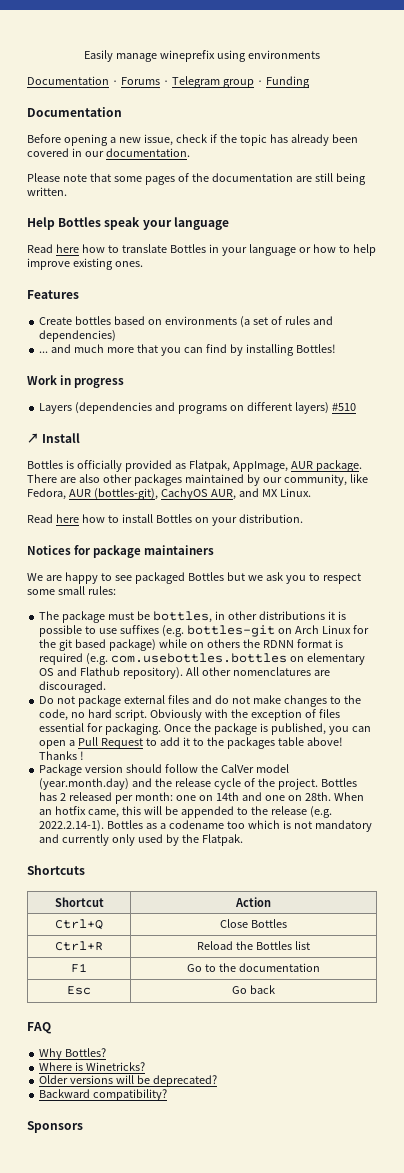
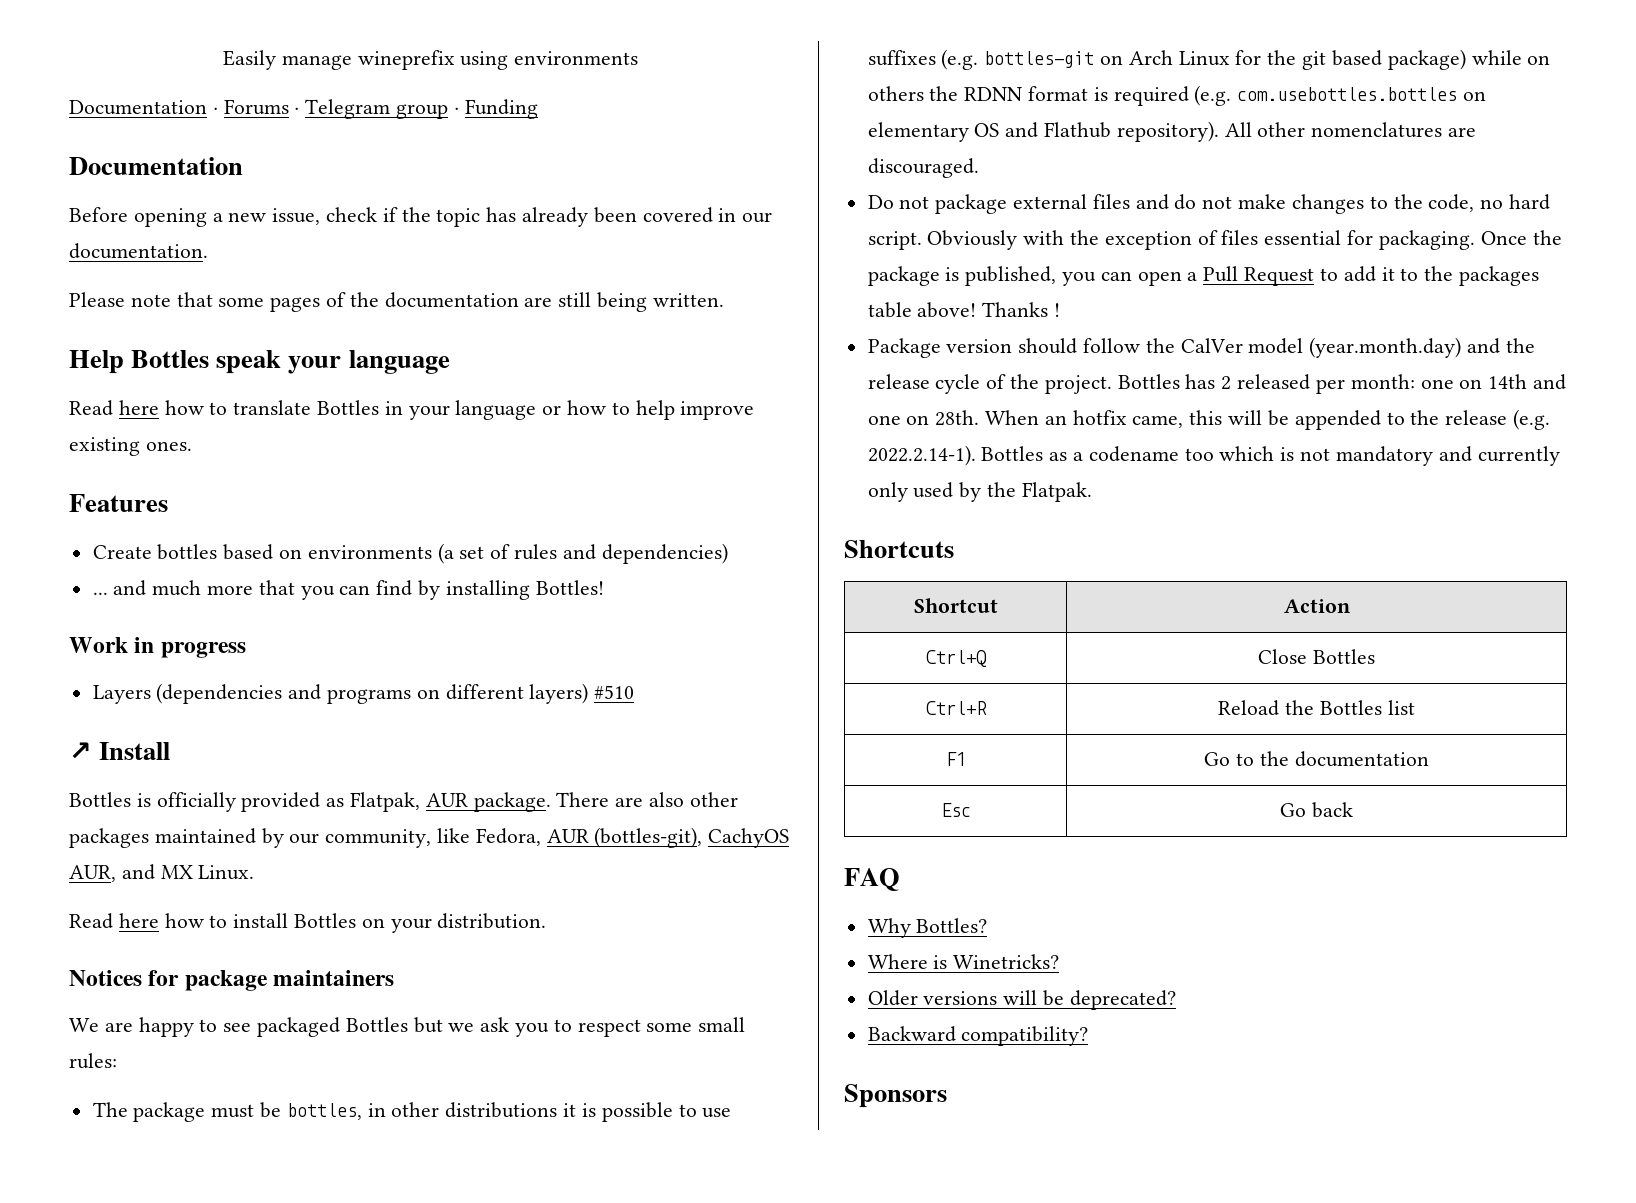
- Bottles is officially provided as Flatpak, AppImage, AUR package.
+ Bottles is officially provided as Flatpak, AUR package.

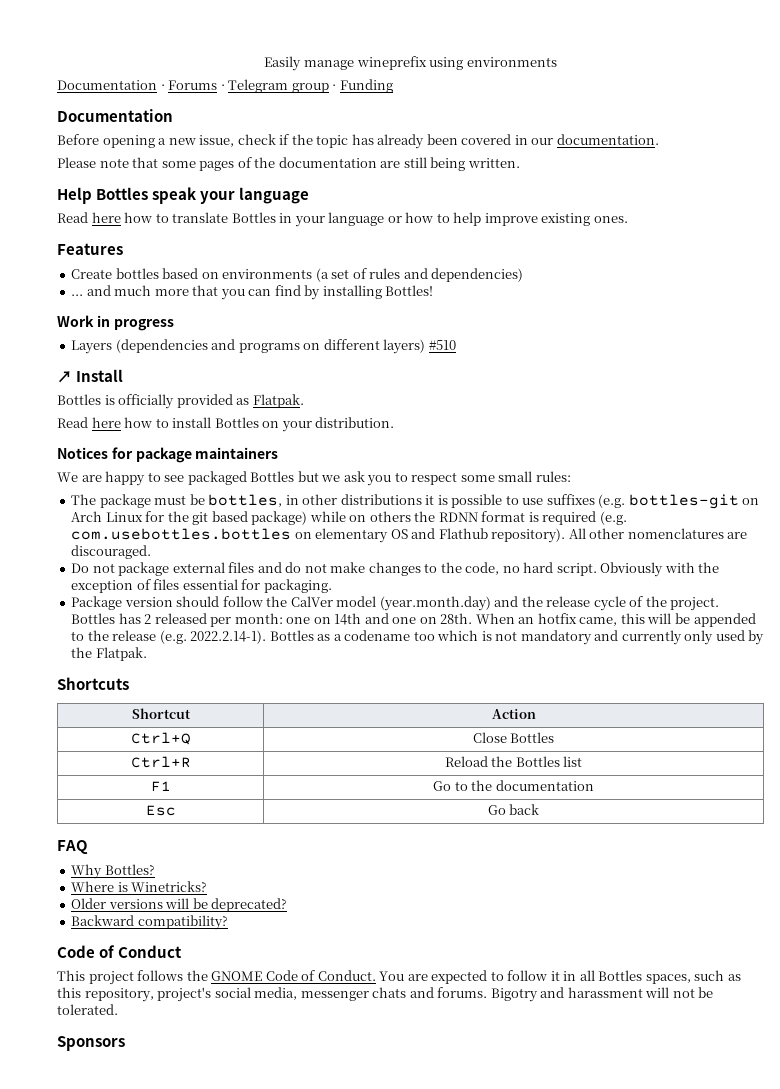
- Bottles is officially provided as Flatpak, AUR package. There are also other packages maintained by our community, like Fedora, AUR (bottles-git), CachyOS AUR, and MX Linux.
+ Bottles is officially provided as Flatpak.
- Once the package is published, you can open a Pull Request to add it to the packages table above! Thanks !
+ Code of Conduct
+ This project follows the GNOME Code of Conduct. You are expected to follow it in all Bottles spaces, such as this repository, project's social media, messenger chats and forums. Bigotry and harassment will not be tolerated.

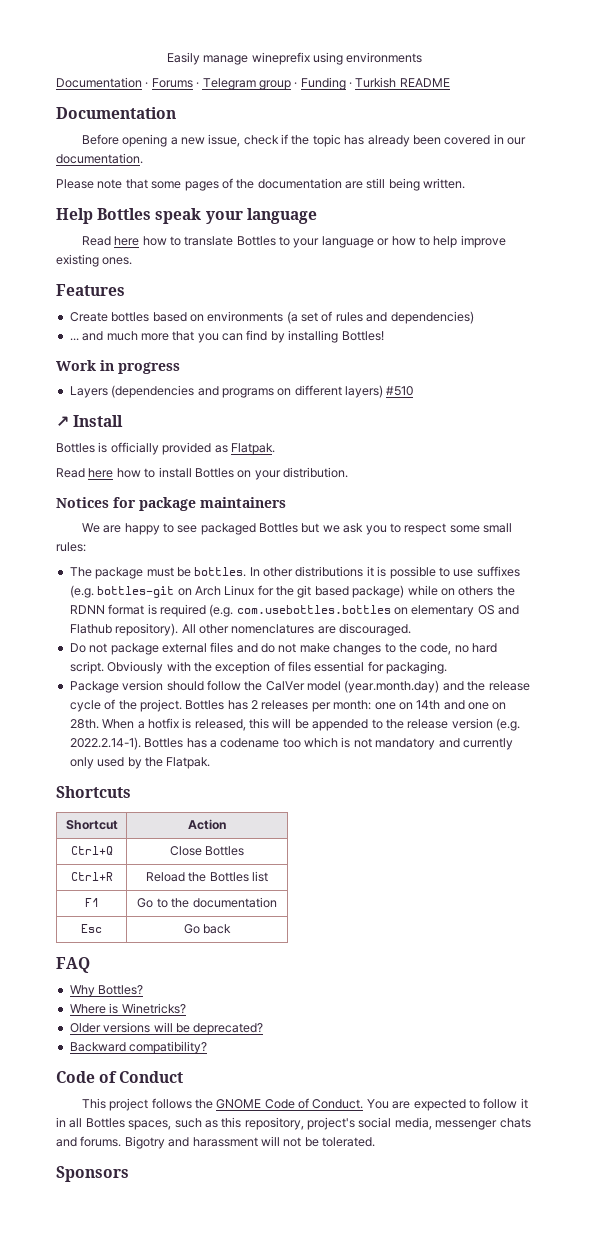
- Documentation · Forums · Telegram group · Funding
+ Documentation · Forums · Telegram group · Funding · Turkish README
- Read here how to translate Bottles in your language or how to help improve existing ones.
+ Read here how to translate Bottles to your language or how to help improve existing ones.
- The package must be bottles, in other distributions it is possible to use suffixes (e.g. bottles-git on Arch Linux for the git based package) while on others the RDNN format is required (e.g. com.usebottles.bottles on elementary OS and Flathub repository).
+ The package must be bottles. In other distributions it is possible to use suffixes (e.g. bottles-git on Arch Linux for the git based package) while on others the RDNN format is required (e.g. com.usebottles.bottles on elementary OS and Flathub repository).
- Bottles has 2 released per month: one on 14th and one on 28th.
+ Bottles has 2 releases per month: one on 14th and one on 28th.
- When an hotfix came, this will be appended to the release (e.g. 2022.2.14-1). Bottles as a codename too which is not mandatory and currently only used by the Flatpak.
+ When a hotfix is released, this will be appended to the release version (e.g. 2022.2.14-1). Bottles has a codename too which is not mandatory and currently only used by the Flatpak.

